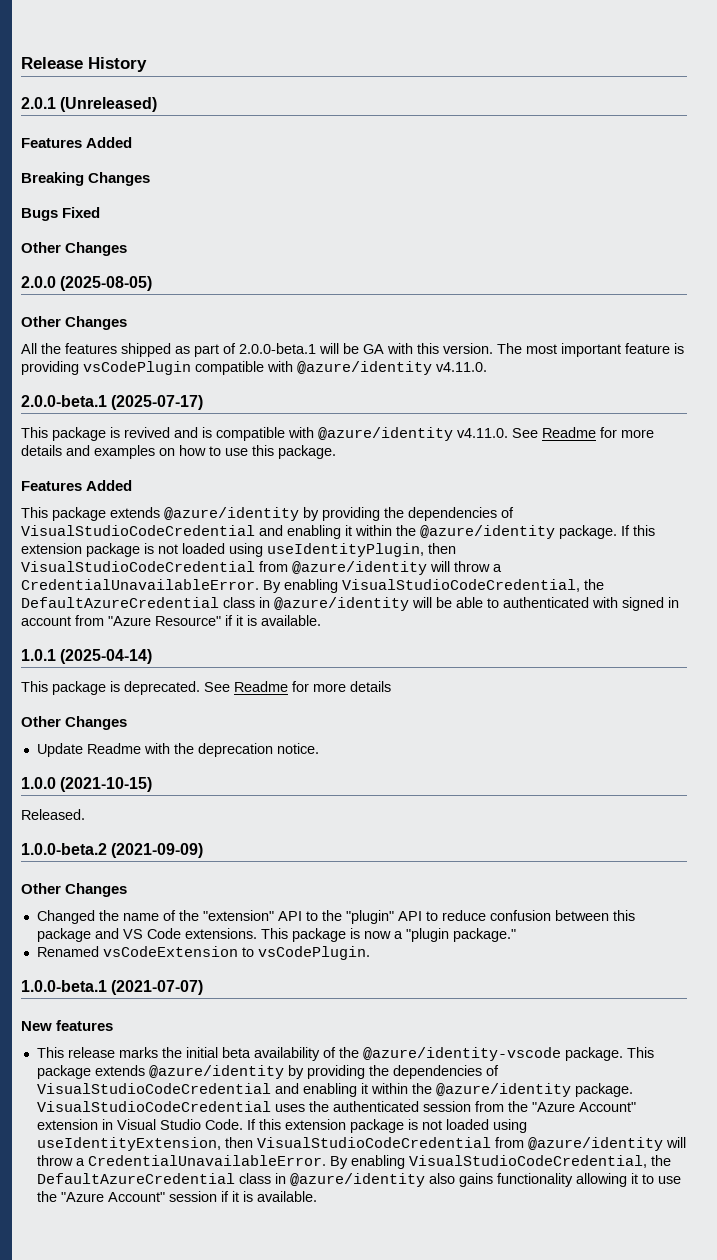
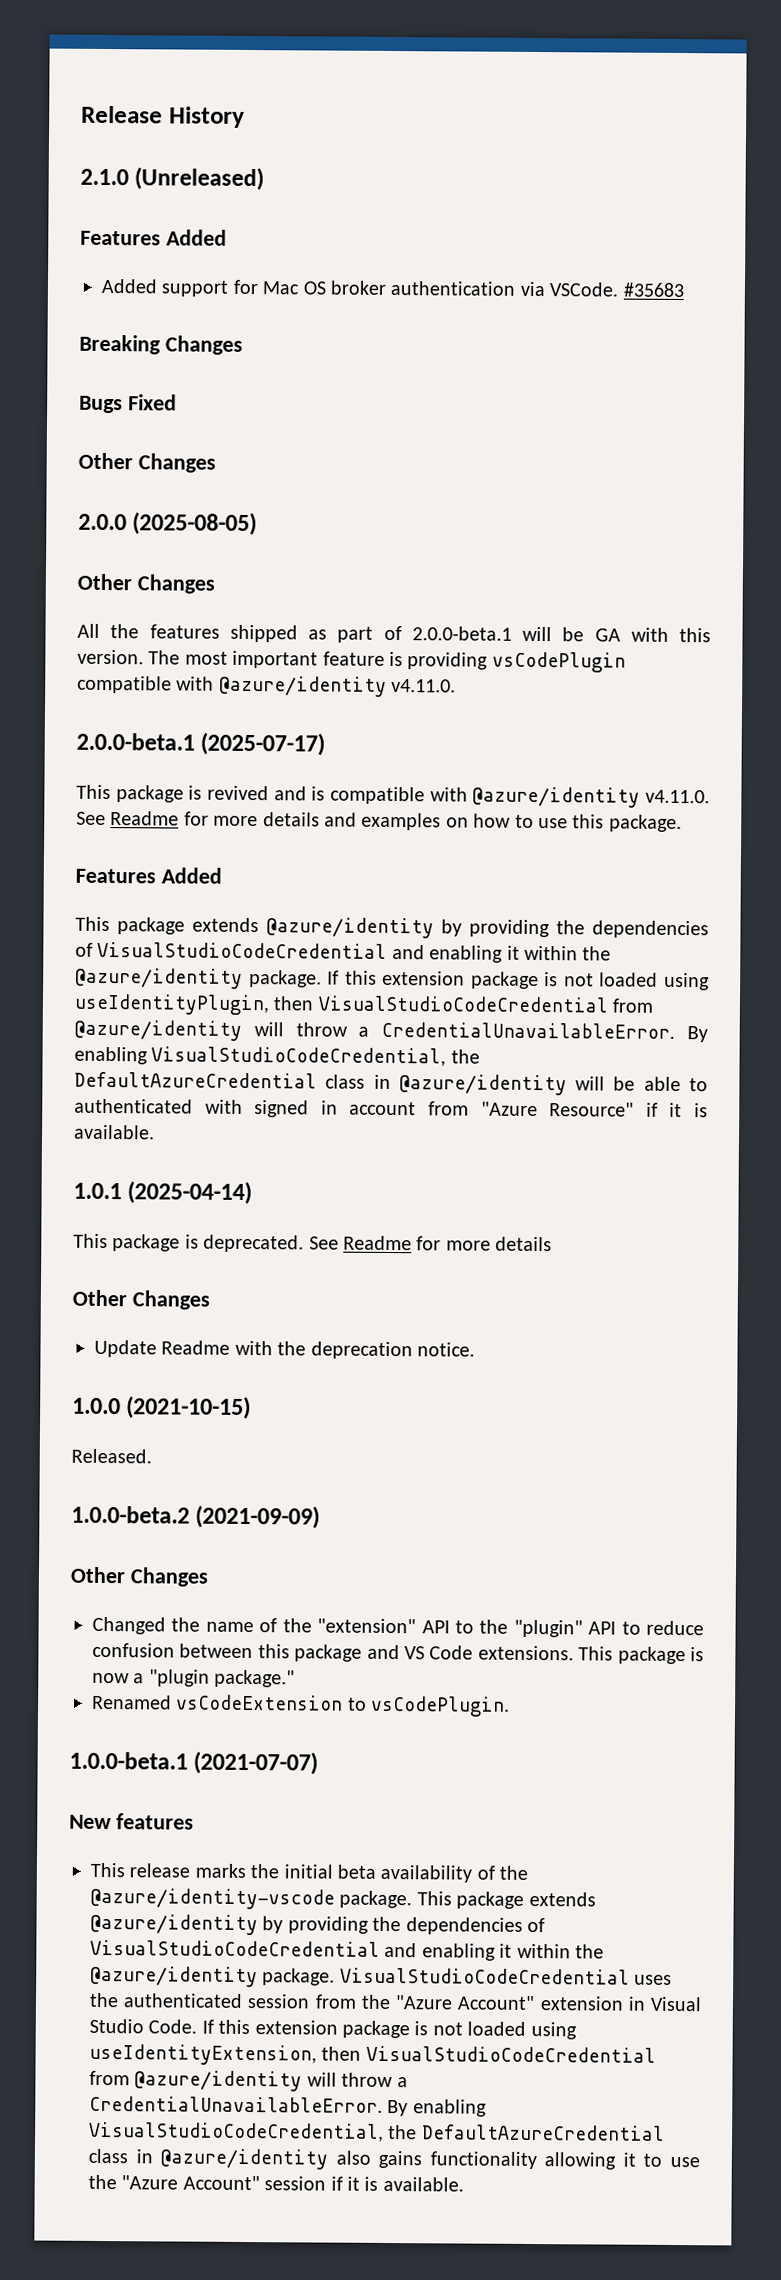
- 2.0.1 (Unreleased)
+ 2.1.0 (Unreleased)
+ Added support for Mac OS broker authentication via VSCode. #35683

